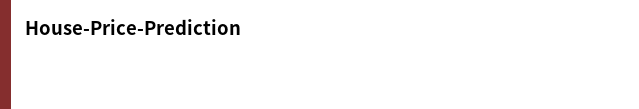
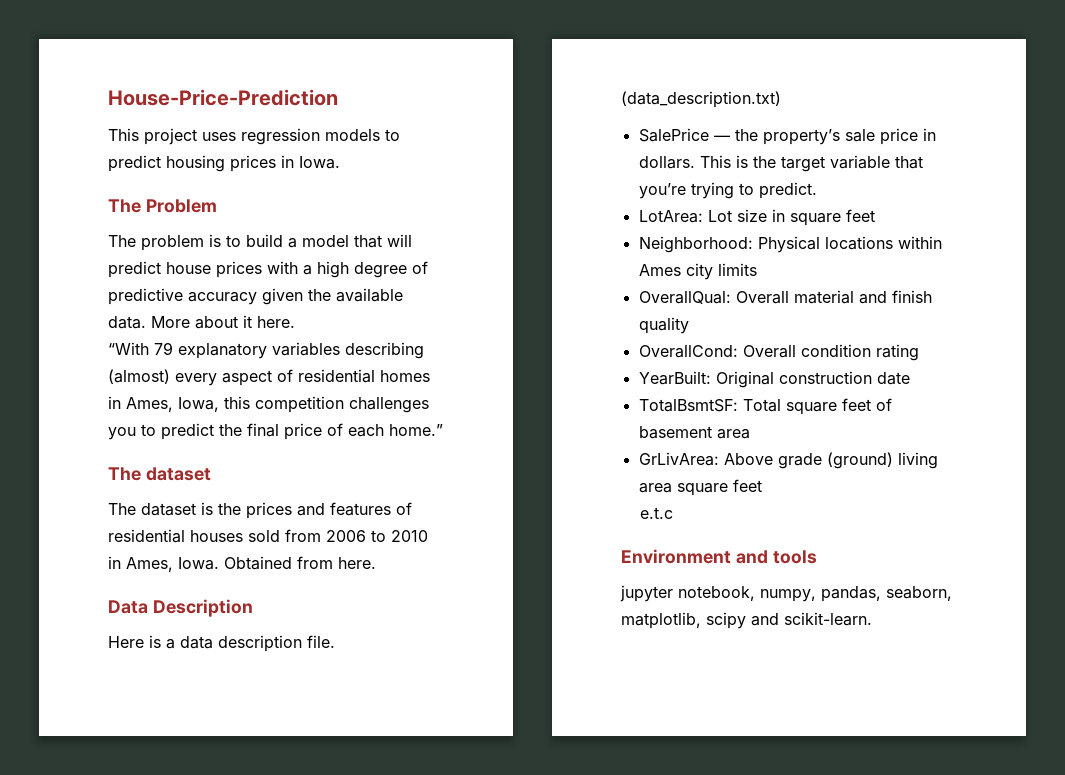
+ This project uses regression models to predict housing prices in Iowa.
+ The Problem
+ The problem is to build a model that will predict house prices with a high degree of predictive accuracy given the available data. More about it here.
+ “With 79 explanatory variables describing (almost) every aspect of residential homes in Ames, Iowa, this competition challenges you to predict the final price of each home.”
+ The dataset
+ The dataset is the prices and features of residential houses sold from 2006 to 2010 in Ames, Iowa. Obtained from here.
+ Data Description
+ Here is a data description file. (data_description.txt)
+ SalePrice — the property’s sale price in dollars. This is the target variable that you’re trying to predict.
+ LotArea: Lot size in square feet
+ Neighborhood: Physical locations within Ames city limits
+ OverallQual: Overall material and finish quality
+ OverallCond: Overall condition rating
+ YearBuilt: Original construction date
+ TotalBsmtSF: Total square feet of basement area
+ GrLivArea: Above grade (ground) living area square feet
+ e.t.c
+ Environment and tools
+ jupyter notebook, numpy, pandas, seaborn, matplotlib, scipy and scikit-learn.

